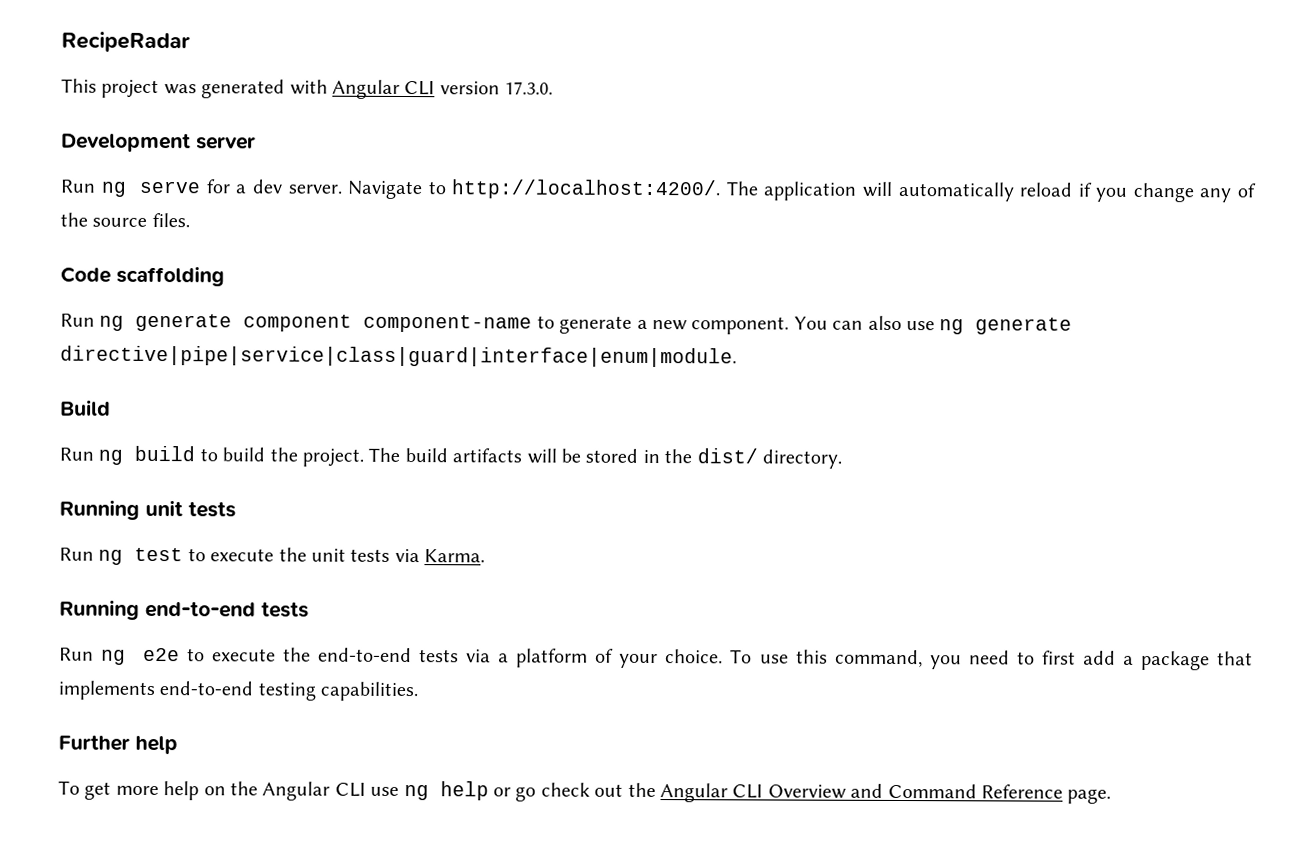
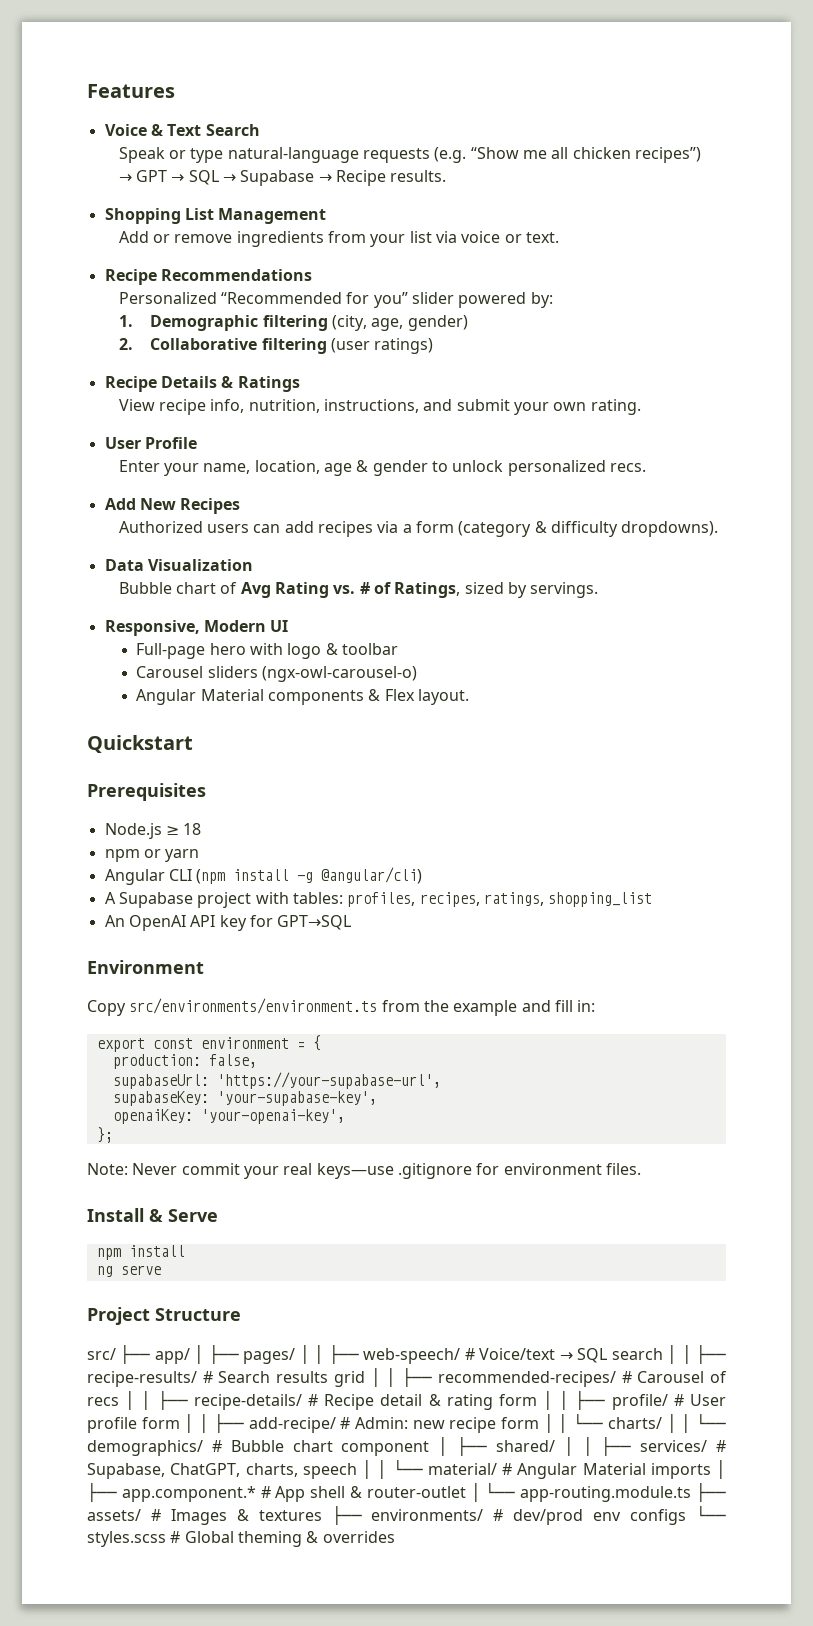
- RecipeRadar
- This project was generated with Angular CLI version 17.3.0.
- Development server
- Run ng serve for a dev server. Navigate to http://localhost:4200/. The application will automatically reload if you change any of the source files.
- Code scaffolding
- Run ng generate component component-name to generate a new component. You can also use ng generate directive|pipe|service|class|guard|interface|enum|module.
- Build
- Run ng build to build the project. The build artifacts will be stored in the dist/ directory.
- Running unit tests
- Run ng test to execute the unit tests via Karma.
- Running end-to-end tests
- Run ng e2e to execute the end-to-end tests via a platform of your choice. To use this command, you need to first add a package that implements end-to-end testing capabilities.
- Further help
- To get more help on the Angular CLI use ng help or go check out the Angular CLI Overview and Command Reference page.
+ Features
+ Voice & Text Search
+ Speak or type natural-language requests (e.g. “Show me all chicken recipes”)
+ → GPT → SQL → Supabase → Recipe results.
+ Shopping List Management
+ Add or remove ingredients from your list via voice or text.
+ Recipe Recommendations
+ Personalized “Recommended for you” slider powered by:
+ 1. Demographic filtering (city, age, gender)
+ 2. Collaborative filtering (user ratings)
+ Recipe Details & Ratings
+ View recipe info, nutrition, instructions, and submit your own rating.
+ User Profile
+ Enter your name, location, age & gender to unlock personalized recs.
+ Add New Recipes
+ Authorized users can add recipes via a form (category & difficulty dropdowns).
+ Data Visualization
+ Bubble chart of Avg Rating vs. # of Ratings, sized by servings.
+ Responsive, Modern UI
+ Full-page hero with logo & toolbar
+ Carousel sliders (ngx-owl-carousel-o)
+ Angular Material components & Flex layout.
+ Quickstart
+ Prerequisites
+ Node.js ≥ 18
+ npm or yarn
+ Angular CLI (npm install -g @angular/cli)
+ A Supabase project with tables: profiles, recipes, ratings, shopping_list
+ An OpenAI API key for GPT→SQL
+ Environment
+ Copy src/environments/environment.ts from the example and fill in:
+ export const environment = {
+ production: false,
+ supabaseUrl: 'https://your-supabase-url',
+ supabaseKey: 'your-supabase-key',
+ openaiKey: 'your-openai-key',
+ };
+ Note: Never commit your real keys—use .gitignore for environment files.
+ Install & Serve
+ npm install
+ ng serve
+ Project Structure
+ src/ ├── app/ │ ├── pages/ │ │ ├── web-speech/ # Voice/text → SQL search │ │ ├── recipe-results/ # Search results grid │ │ ├── recommended-recipes/ # Carousel of recs │ │ ├── recipe-details/ # Recipe detail & rating form │ │ ├── profile/ # User profile form │ │ ├── add-recipe/ # Admin: new recipe form │ │ └── charts/ │ │ └── demographics/ # Bubble chart component │ ├── shared/ │ │ ├── services/ # Supabase, ChatGPT, charts, speech │ │ └── material/ # Angular Material imports │ ├── app.component.* # App shell & router-outlet │ └── app-routing.module.ts ├── assets/ # Images & textures ├── environments/ # dev/prod env configs └── styles.scss # Global theming & overrides

